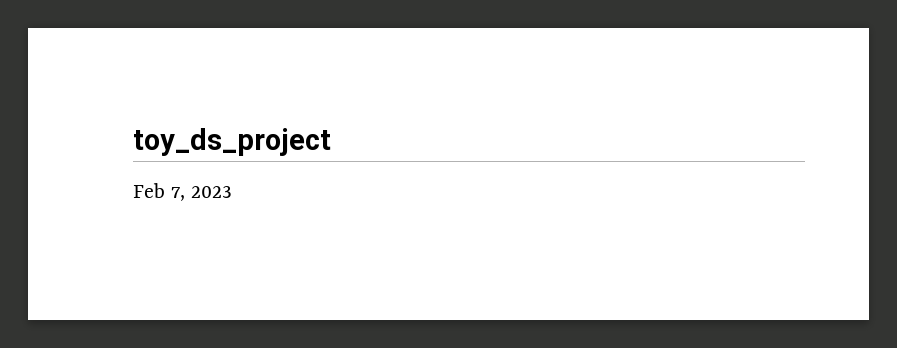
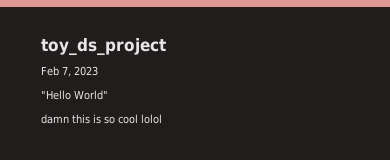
+ "Hello World"
+ damn this is so cool lolol

